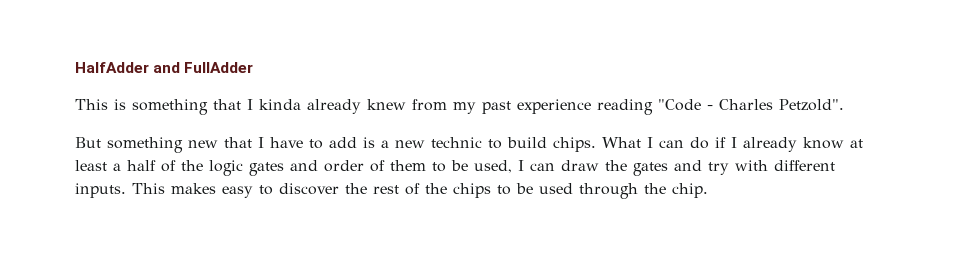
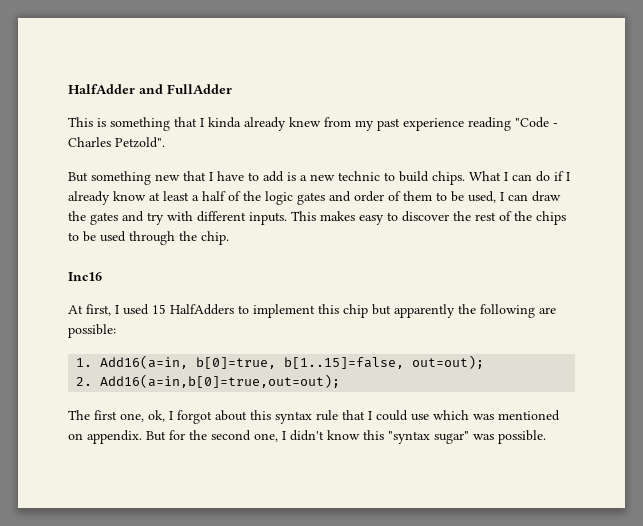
+ Inc16
+ At first, I used 15 HalfAdders to implement this chip but apparently the following are possible:
+ 1. Add16(a=in, b[0]=true, b[1..15]=false, out=out);
+ 2. Add16(a=in,b[0]=true,out=out);
+ The first one, ok, I forgot about this syntax rule that I could use which was mentioned on appendix. But for the second one, I didn't know this "syntax sugar" was possible.

